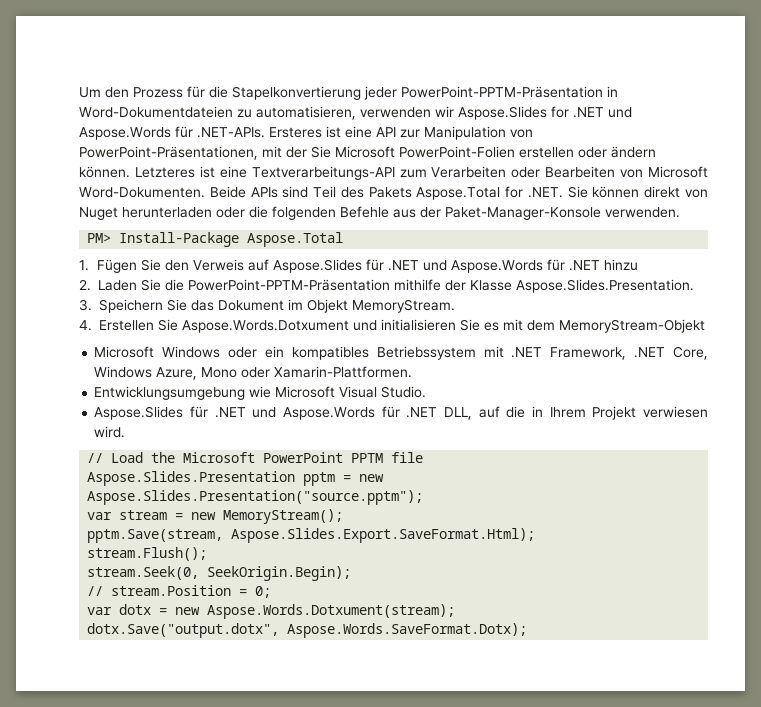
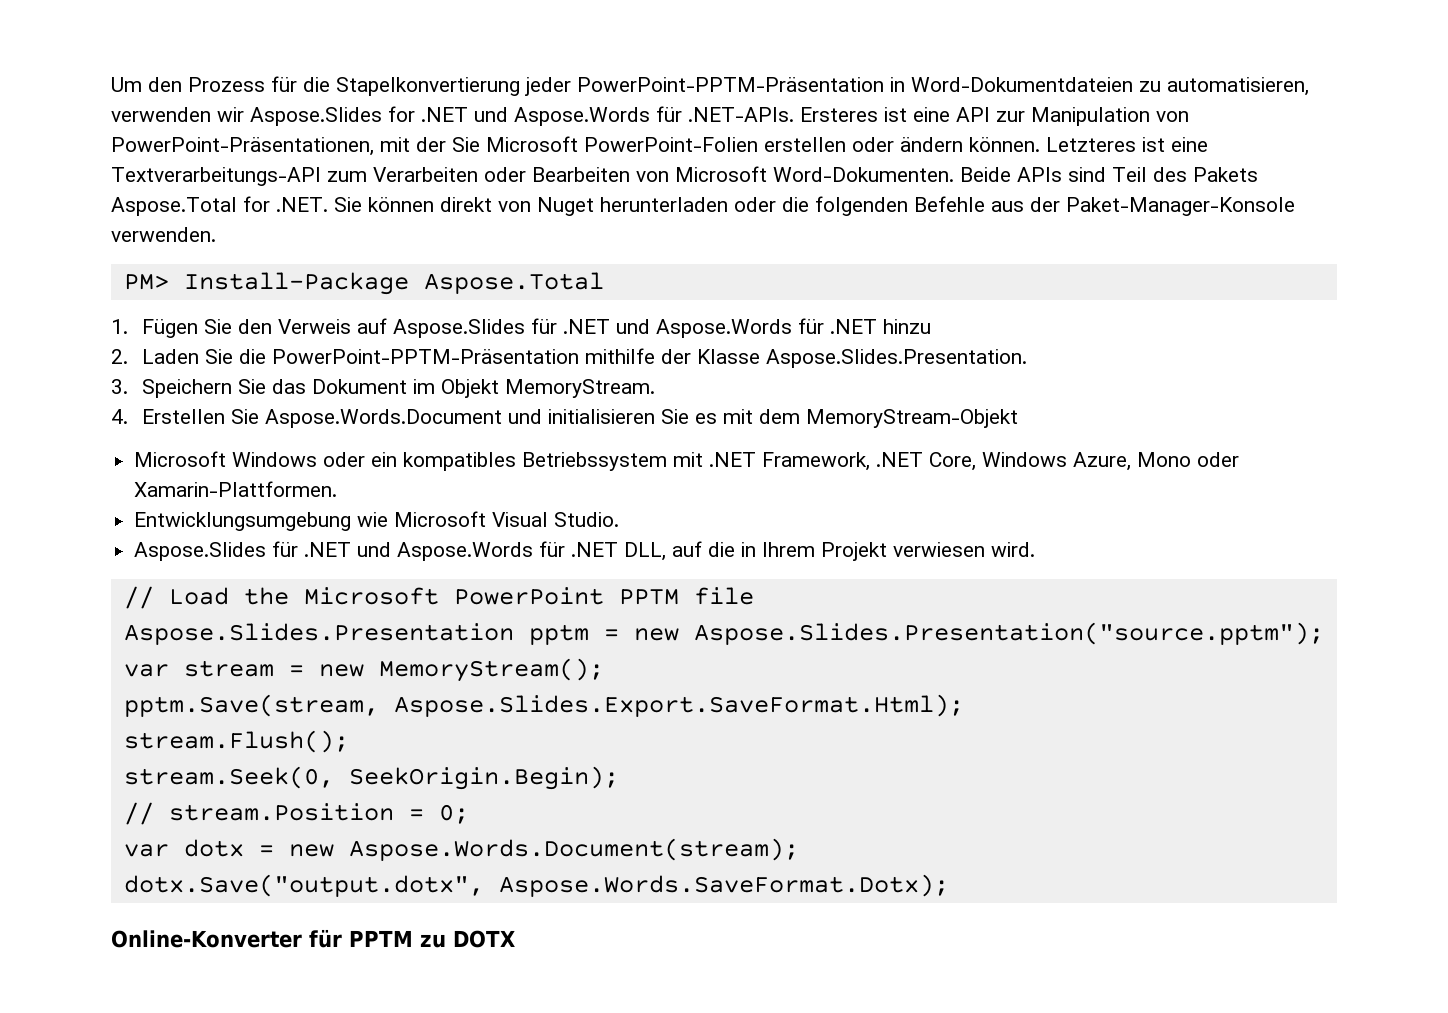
- 4. Erstellen Sie Aspose.Words.Dotxument und initialisieren Sie es mit dem MemoryStream-Objekt
+ 4. Erstellen Sie Aspose.Words.Document und initialisieren Sie es mit dem MemoryStream-Objekt
- var dotx = new Aspose.Words.Dotxument(stream);
+ var dotx = new Aspose.Words.Document(stream);
+ Online-Konverter für PPTM zu DOTX

